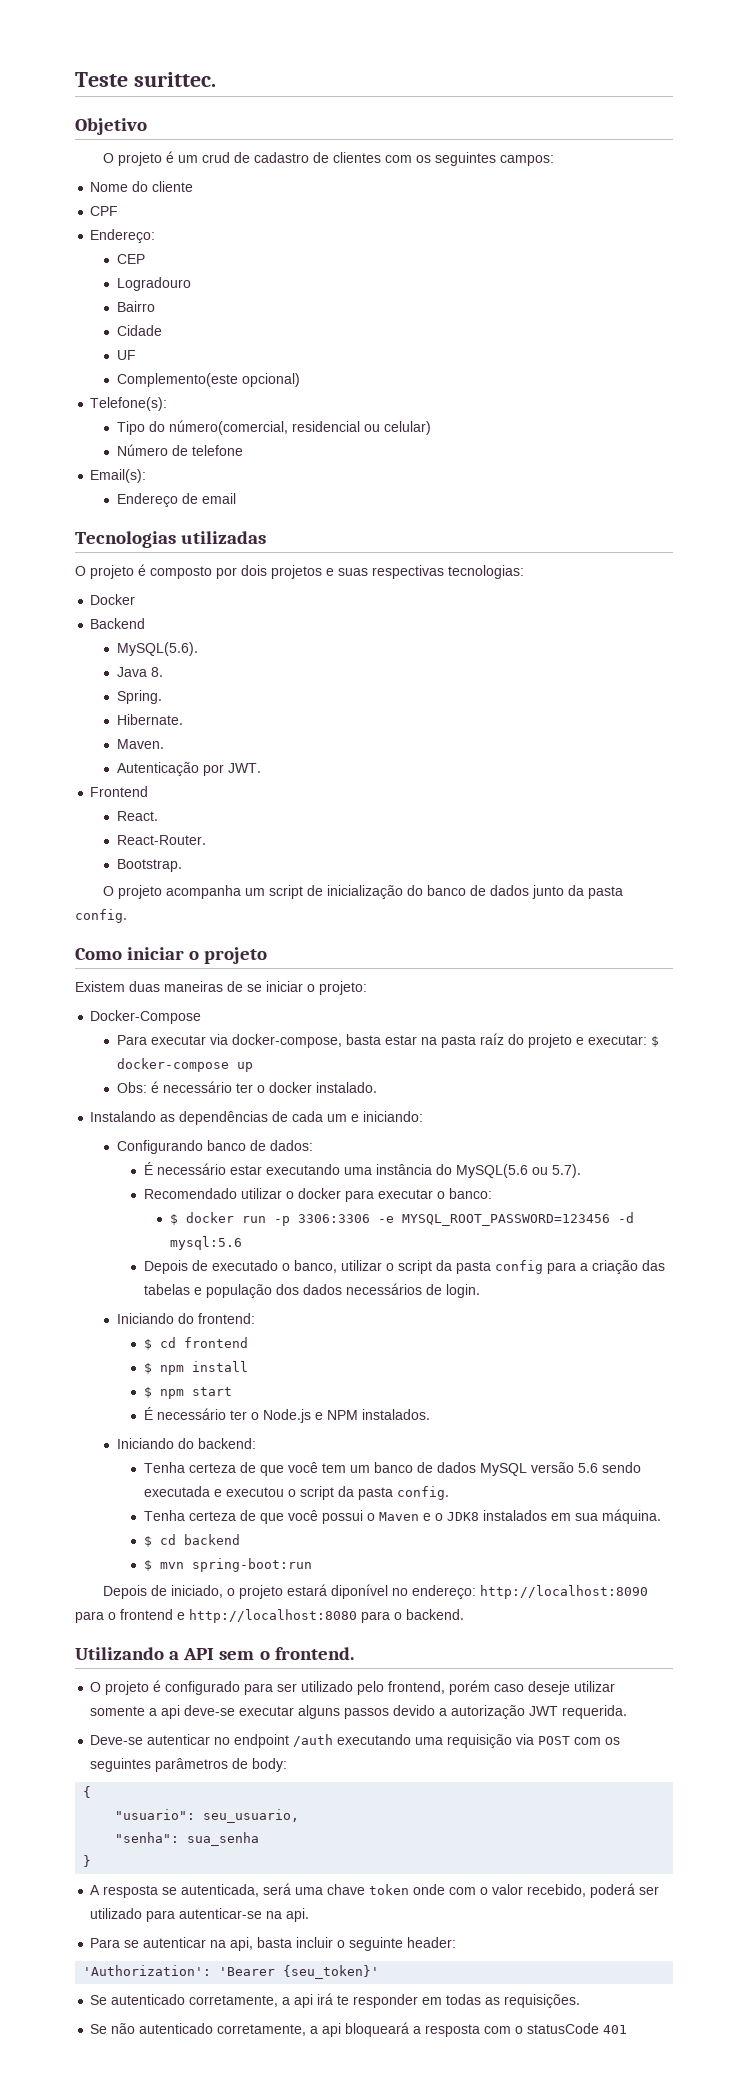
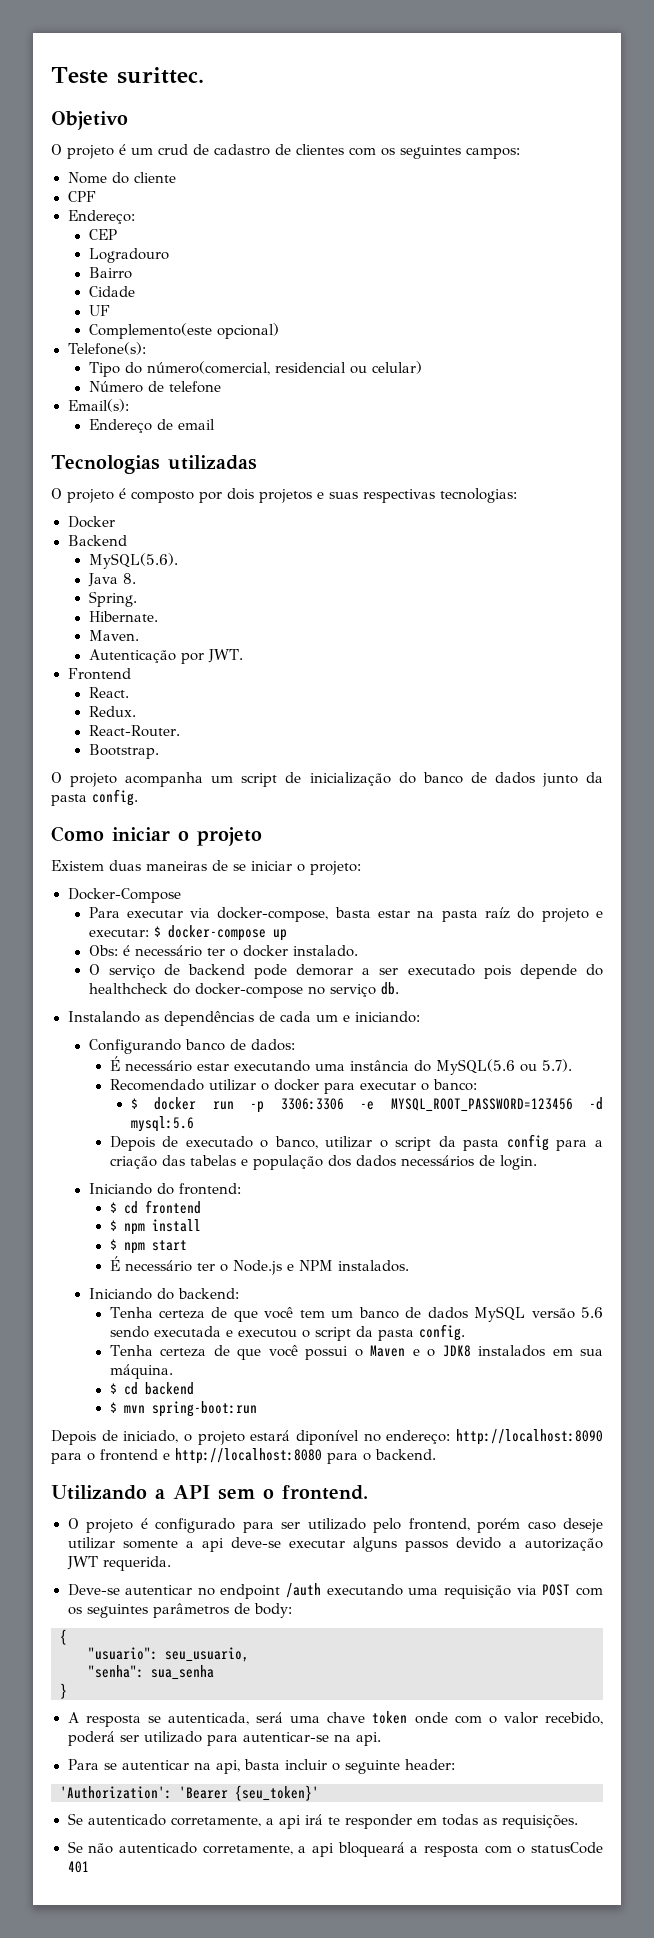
+ Redux.
+ O serviço de backend pode demorar a ser executado pois depende do healthcheck do docker-compose no serviço db.

